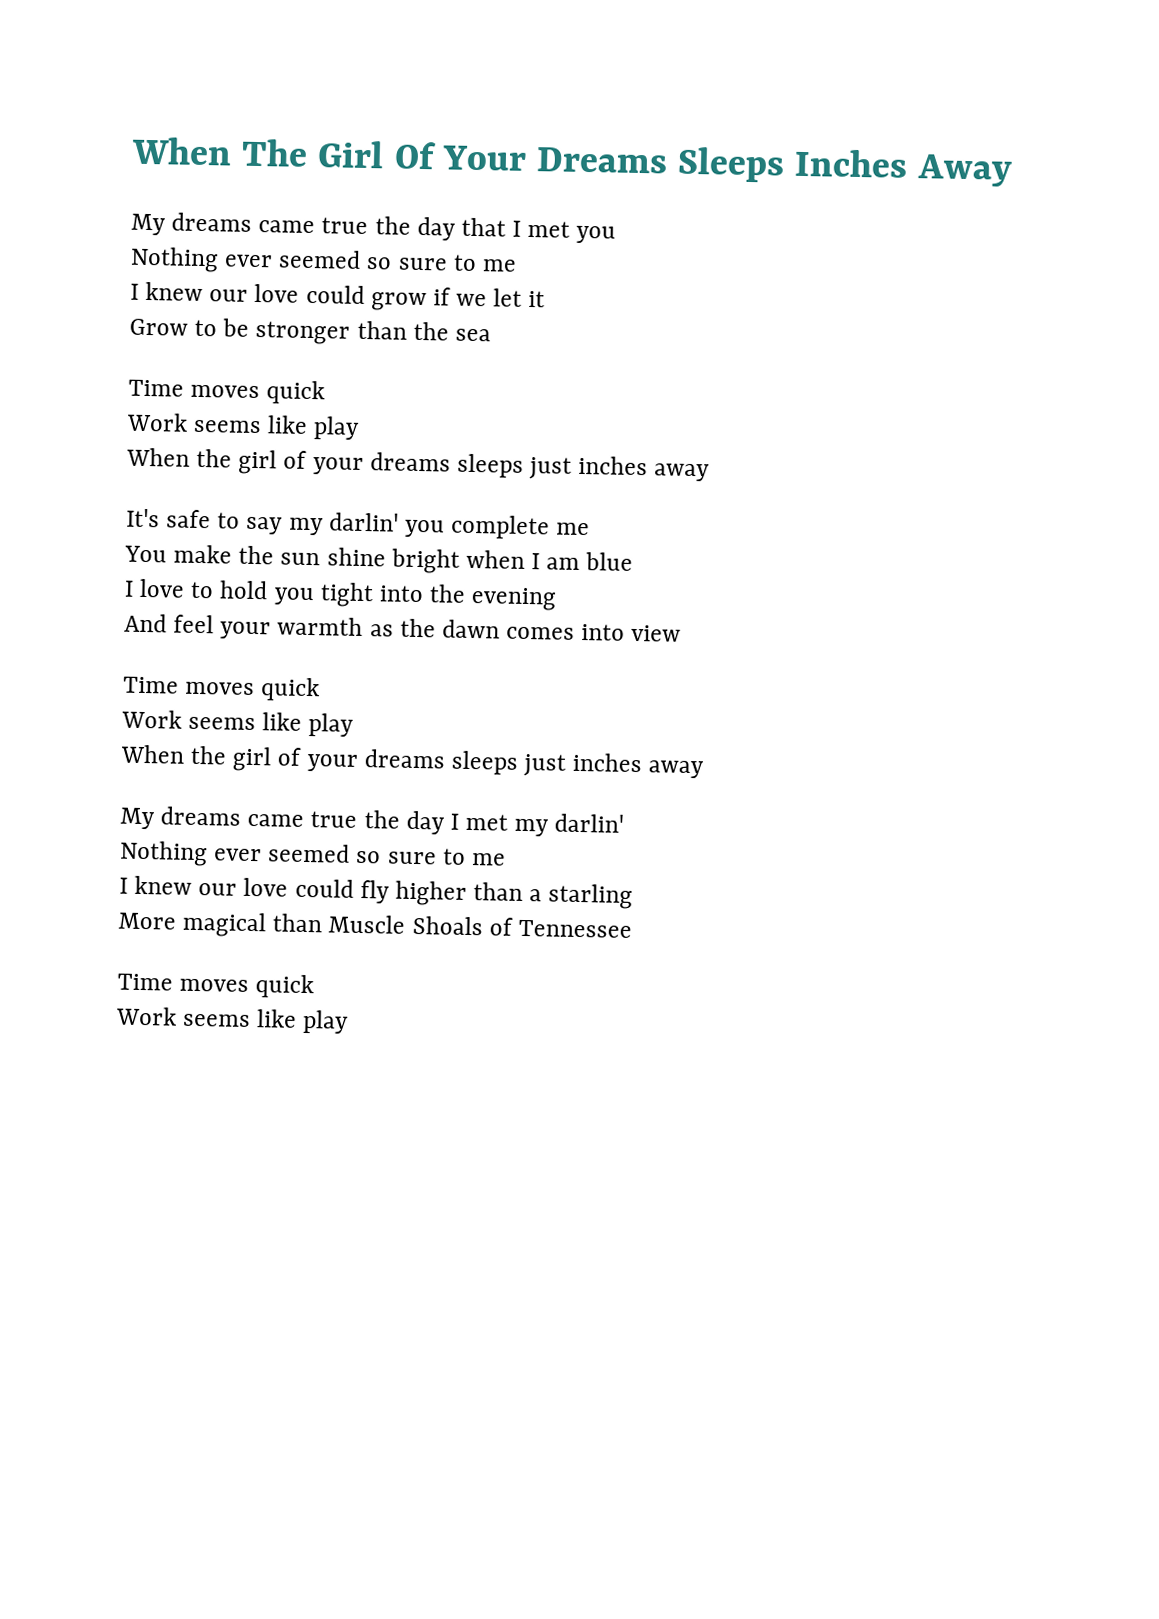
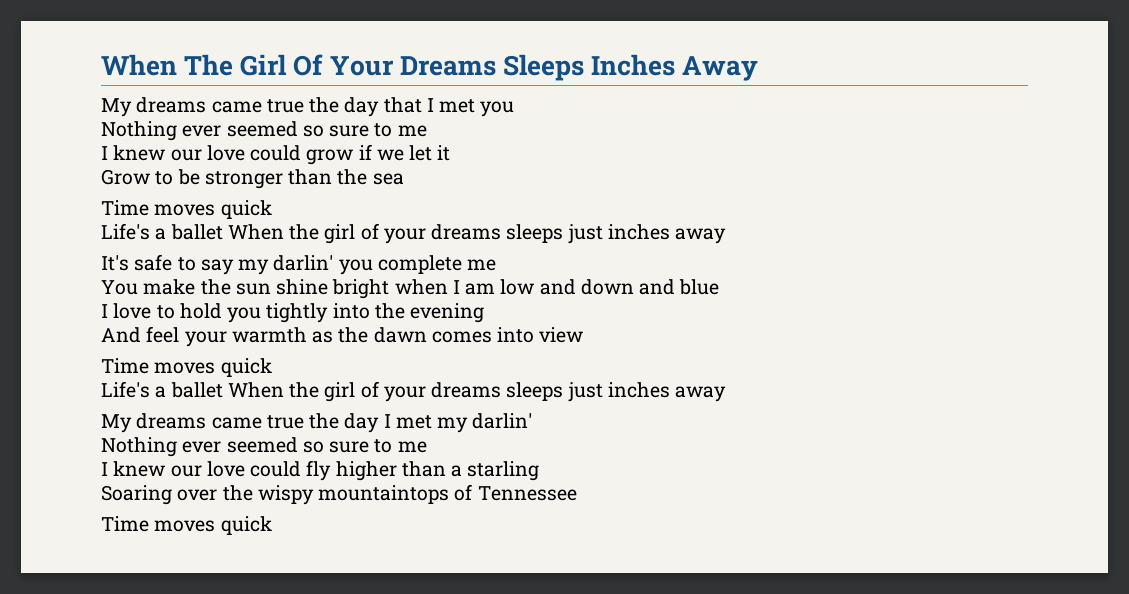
  Grow to be stronger than the sea
  Time moves quick
- Work seems like play
- When the girl of your dreams sleeps just inches away
+ Life's a ballet When the girl of your dreams sleeps just inches away
- You make the sun shine bright when I am blue
+ You make the sun shine bright when I am low and down and blue
- I love to hold you tight into the evening
+ I love to hold you tightly into the evening
  And feel your warmth as the dawn comes into view
  Time moves quick
- Work seems like play
- When the girl of your dreams sleeps just inches away
+ Life's a ballet When the girl of your dreams sleeps just inches away
- More magical than Muscle Shoals of Tennessee
+ Soaring over the wispy mountaintops of Tennessee
  Time moves quick
- Work seems like play

